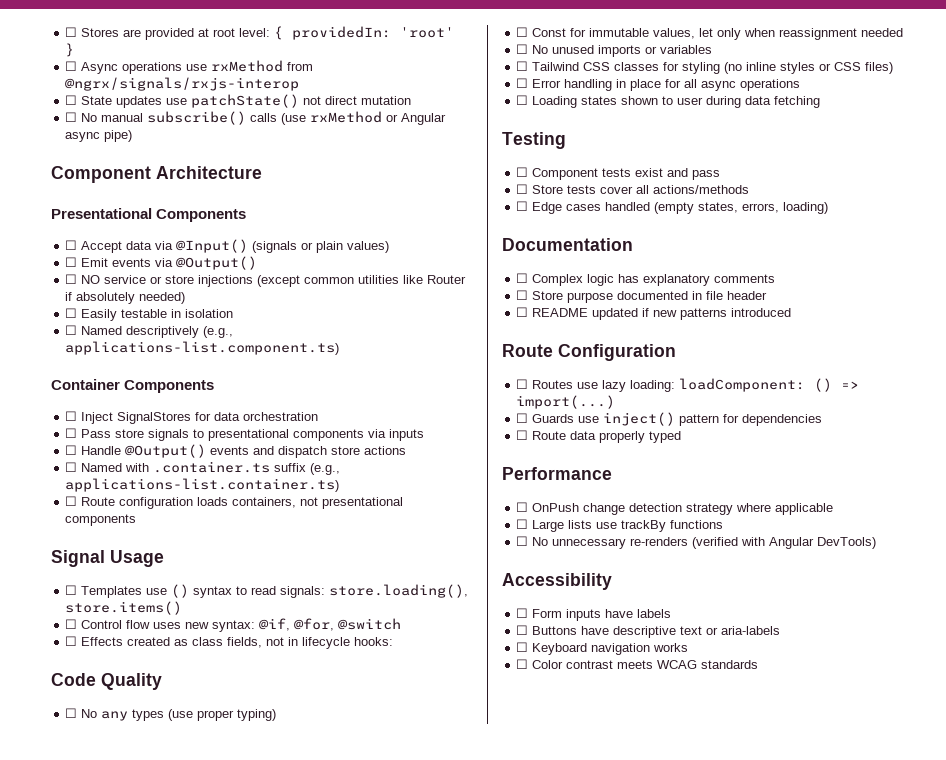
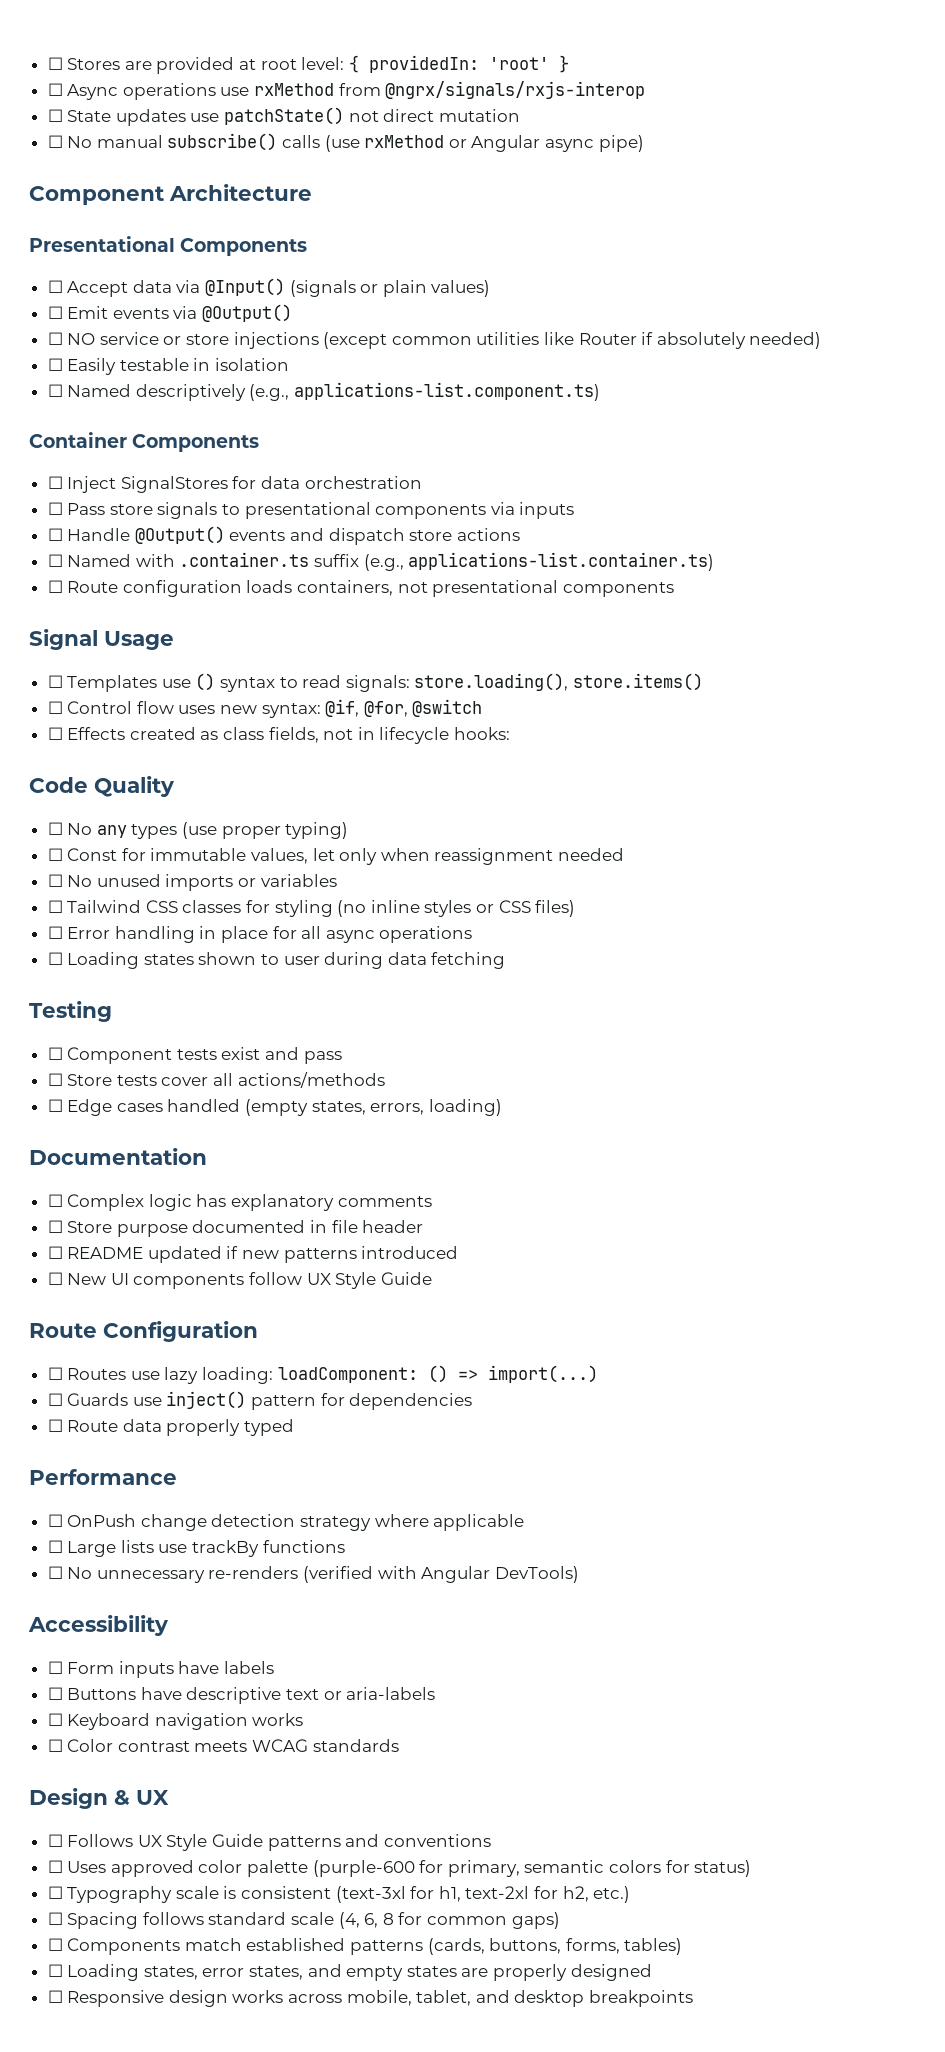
+ ☐ New UI components follow UX Style Guide
+ Design & UX
+ ☐ Follows UX Style Guide patterns and conventions
+ ☐ Uses approved color palette (purple-600 for primary, semantic colors for status)
+ ☐ Typography scale is consistent (text-3xl for h1, text-2xl for h2, etc.)
+ ☐ Spacing follows standard scale (4, 6, 8 for common gaps)
+ ☐ Components match established patterns (cards, buttons, forms, tables)
+ ☐ Loading states, error states, and empty states are properly designed
+ ☐ Responsive design works across mobile, tablet, and desktop breakpoints

